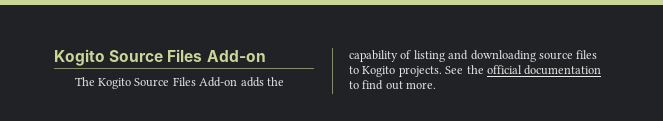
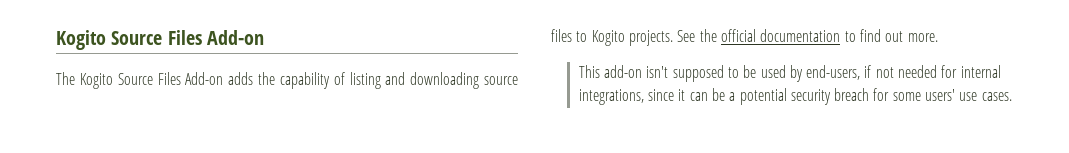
+ This add-on isn't supposed to be used by end-users, if not needed for internal integrations, since it can be a potential security breach for some users' use cases.

